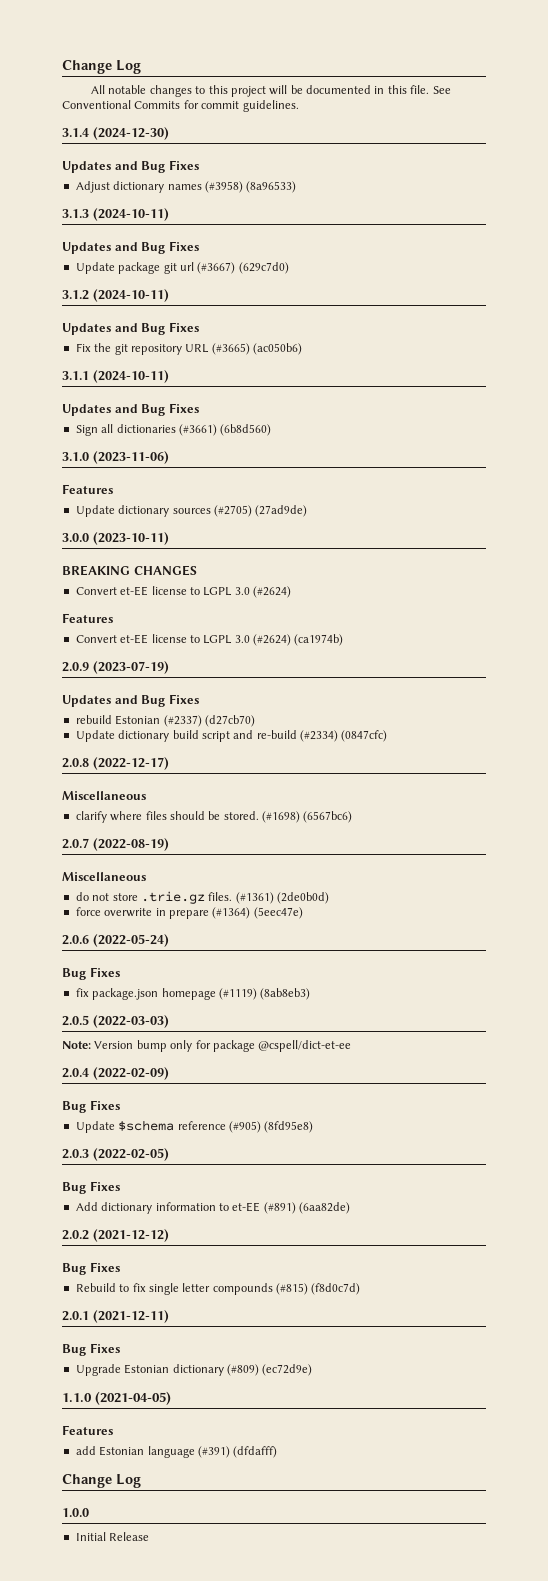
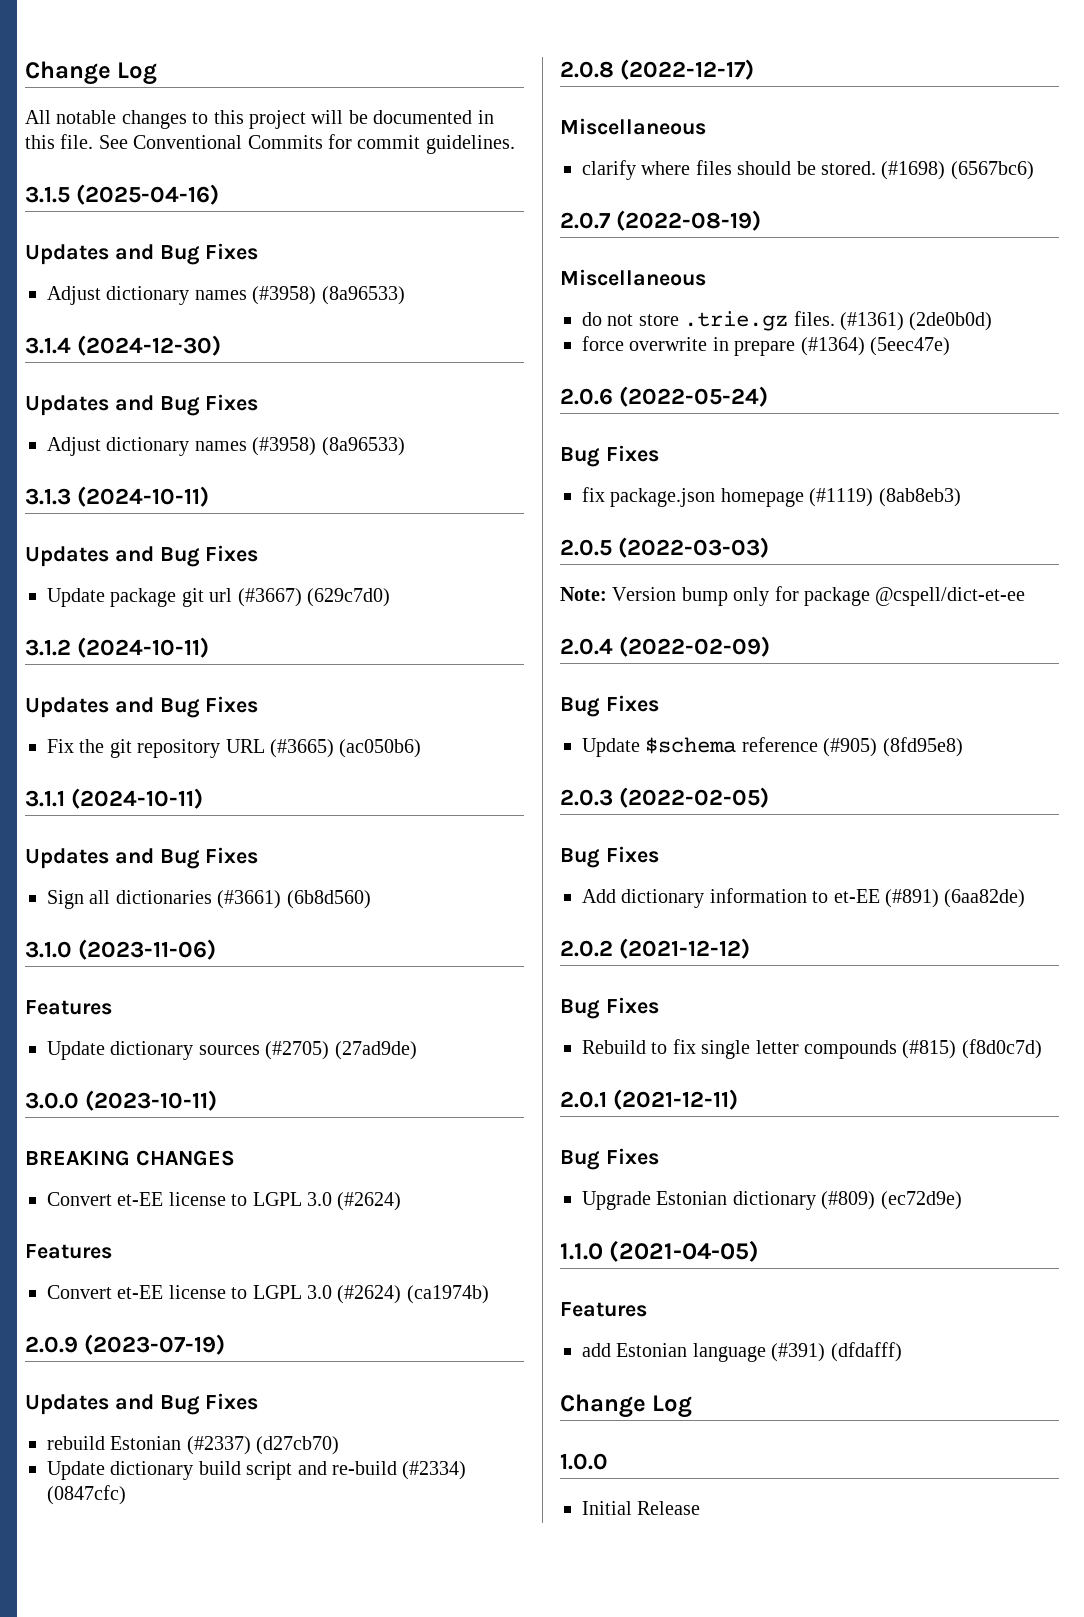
+ 3.1.5 (2025-04-16)
+ Updates and Bug Fixes
+ Adjust dictionary names (#3958) (8a96533)

